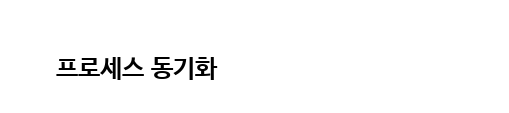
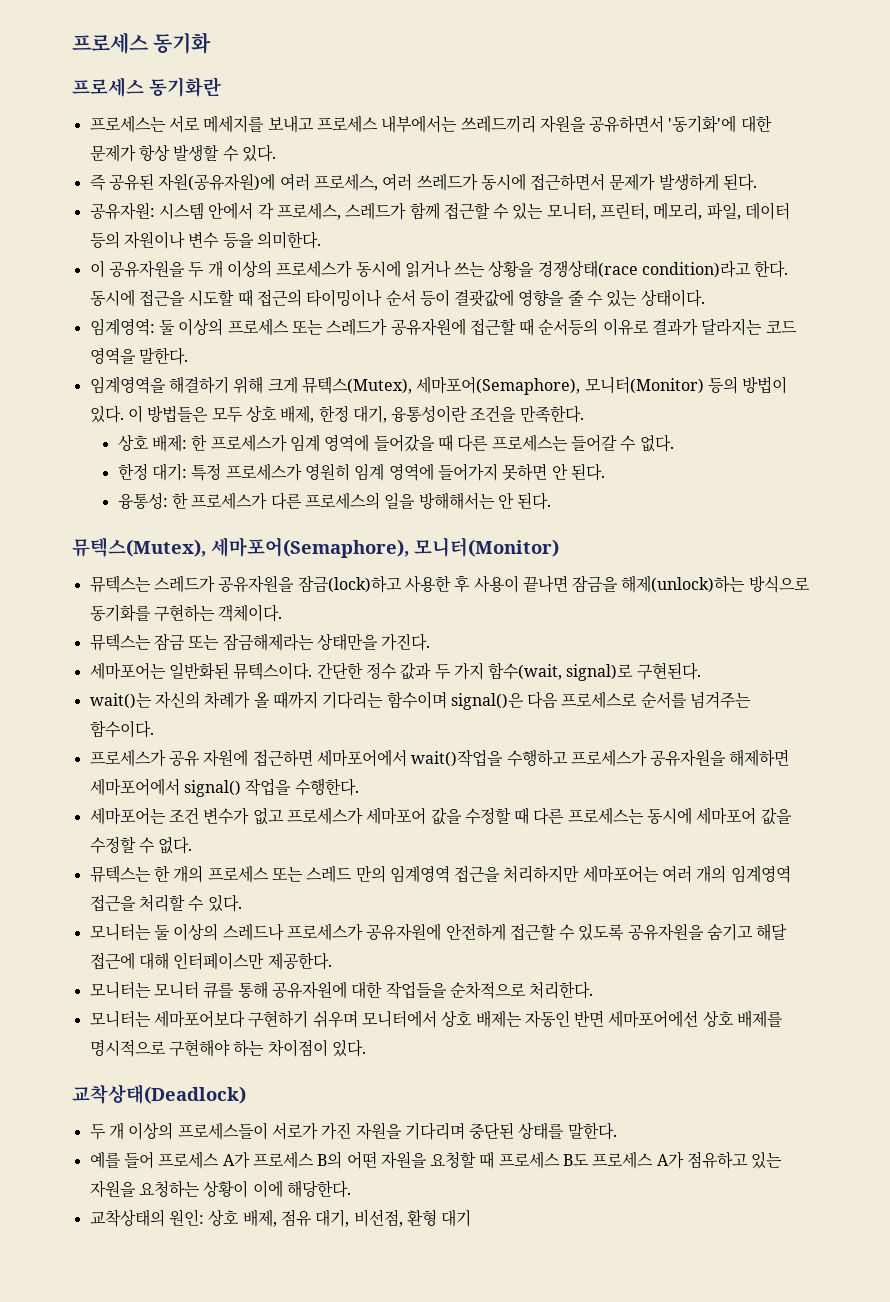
+ 프로세스 동기화란
+ 프로세스는 서로 메세지를 보내고 프로세스 내부에서는 쓰레드끼리 자원을 공유하면서 '동기화'에 대한 문제가 항상 발생할 수 있다.
+ 즉 공유된 자원(공유자원)에 여러 프로세스, 여러 쓰레드가 동시에 접근하면서 문제가 발생하게 된다.
+ 공유자원: 시스템 안에서 각 프로세스, 스레드가 함께 접근할 수 있는 모니터, 프린터, 메모리, 파일, 데이터 등의 자원이나 변수 등을 의미한다.
+ 이 공유자원을 두 개 이상의 프로세스가 동시에 읽거나 쓰는 상황을 경쟁상태(race condition)라고 한다. 동시에 접근을 시도할 때 접근의 타이밍이나 순서 등이 결괏값에 영향을 줄 수 있는 상태이다.
+ 임계영역: 둘 이상의 프로세스 또는 스레드가 공유자원에 접근할 때 순서등의 이유로 결과가 달라지는 코드 영역을 말한다.
+ 임계영역을 해결하기 위해 크게 뮤텍스(Mutex), 세마포어(Semaphore), 모니터(Monitor) 등의 방법이 있다. 이 방법들은 모두 상호 배제, 한정 대기, 융통성이란 조건을 만족한다.
+ 상호 배제: 한 프로세스가 임계 영역에 들어갔을 때 다른 프로세스는 들어갈 수 없다.
+ 한정 대기: 특정 프로세스가 영원히 임계 영역에 들어가지 못하면 안 된다.
+ 융통성: 한 프로세스가 다른 프로세스의 일을 방해해서는 안 된다.
+ 뮤텍스(Mutex), 세마포어(Semaphore), 모니터(Monitor)
+ 뮤텍스는 스레드가 공유자원을 잠금(lock)하고 사용한 후 사용이 끝나면 잠금을 해제(unlock)하는 방식으로 동기화를 구현하는 객체이다.
+ 뮤텍스는 잠금 또는 잠금해제라는 상태만을 가진다.
+ 세마포어는 일반화된 뮤텍스이다. 간단한 정수 값과 두 가지 함수(wait, signal)로 구현된다.
+ wait()는 자신의 차례가 올 때까지 기다리는 함수이며 signal()은 다음 프로세스로 순서를 넘겨주는 함수이다.
+ 프로세스가 공유 자원에 접근하면 세마포어에서 wait()작업을 수행하고 프로세스가 공유자원을 해제하면 세마포어에서 signal() 작업을 수행한다.
+ 세마포어는 조건 변수가 없고 프로세스가 세마포어 값을 수정할 때 다른 프로세스는 동시에 세마포어 값을 수정할 수 없다.
+ 뮤텍스는 한 개의 프로세스 또는 스레드 만의 임계영역 접근을 처리하지만 세마포어는 여러 개의 임계영역 접근을 처리할 수 있다.
+ 모니터는 둘 이상의 스레드나 프로세스가 공유자원에 안전하게 접근할 수 있도록 공유자원을 숨기고 해달 접근에 대해 인터페이스만 제공한다.
+ 모니터는 모니터 큐를 통해 공유자원에 대한 작업들을 순차적으로 처리한다.
+ 모니터는 세마포어보다 구현하기 쉬우며 모니터에서 상호 배제는 자동인 반면 세마포어에선 상호 배제를 명시적으로 구현해야 하는 차이점이 있다.
+ 교착상태(Deadlock)
+ 두 개 이상의 프로세스들이 서로가 가진 자원을 기다리며 중단된 상태를 말한다.
+ 예를 들어 프로세스 A가 프로세스 B의 어떤 자원을 요청할 때 프로세스 B도 프로세스 A가 점유하고 있는 자원을 요청하는 상황이 이에 해당한다.
+ 교착상태의 원인: 상호 배제, 점유 대기, 비선점, 환형 대기

